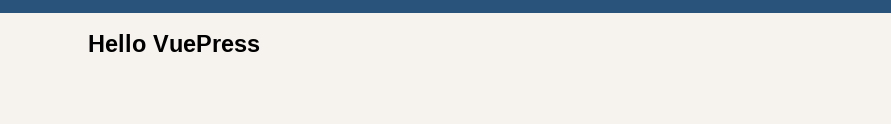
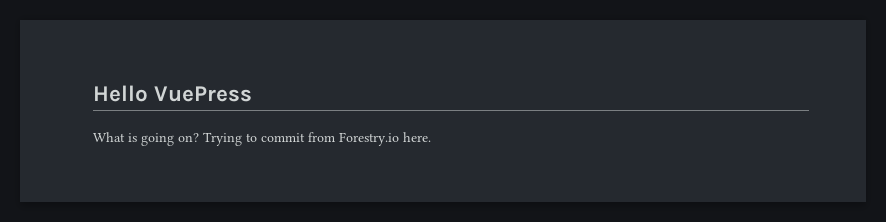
+ What is going on? Trying to commit from Forestry.io here.

